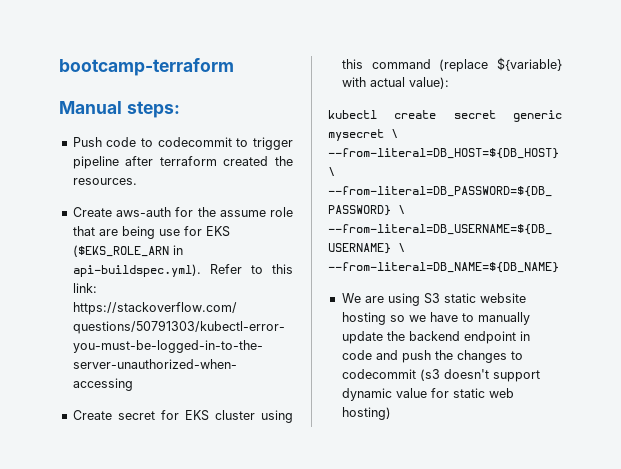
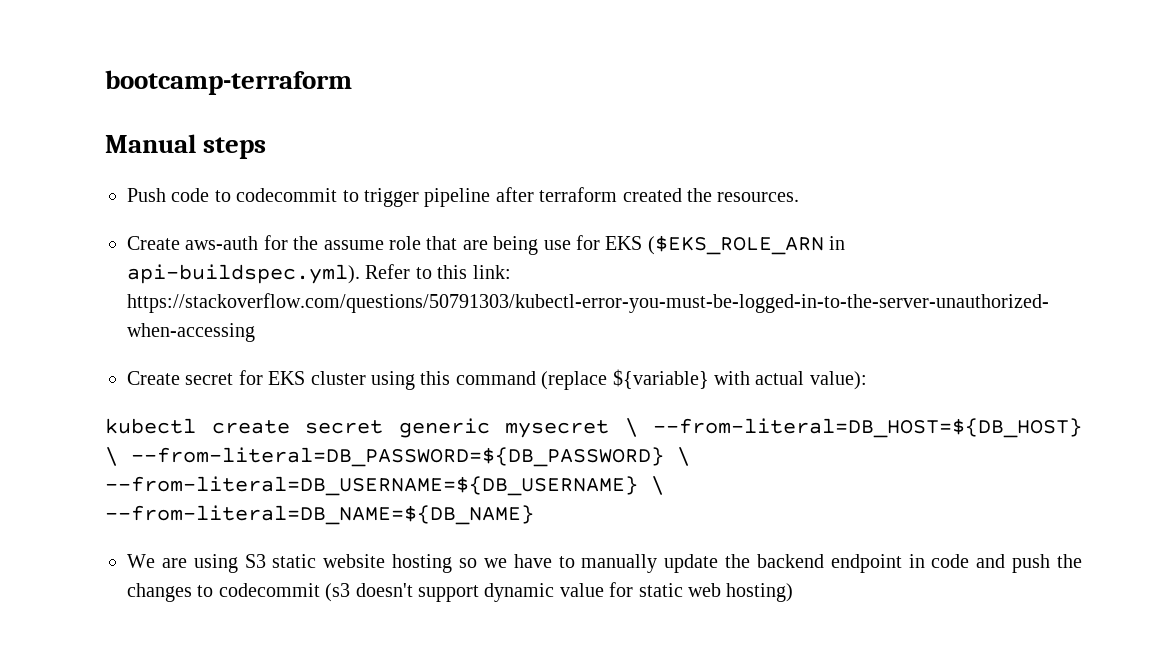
- Manual steps:
+ Manual steps

